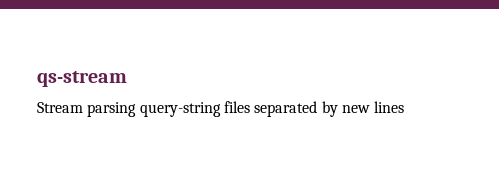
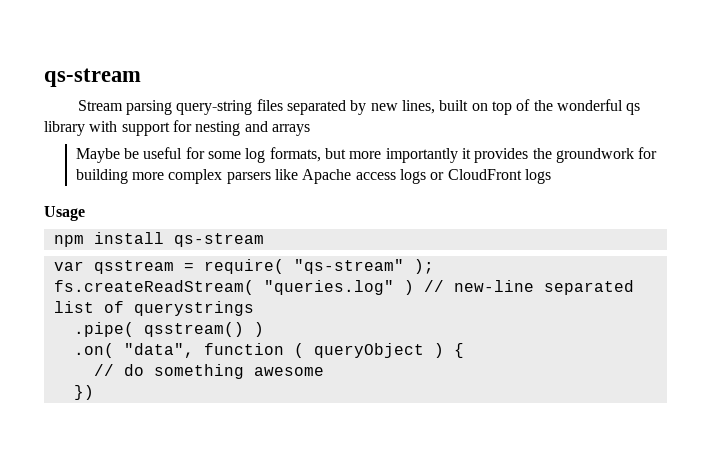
- Stream parsing query-string files separated by new lines
+ Stream parsing query-string files separated by new lines, built on top of the wonderful qs library with support for nesting and arrays
+ Maybe be useful for some log formats, but more importantly it provides the groundwork for building more complex parsers like Apache access logs or CloudFront logs
+ Usage
+ npm install qs-stream
+ var qsstream = require( "qs-stream" );
+ fs.createReadStream( "queries.log" ) // new-line separated list of querystrings
+ .pipe( qsstream() )
+ .on( "data", function ( queryObject ) {
+ // do something awesome
+ })

